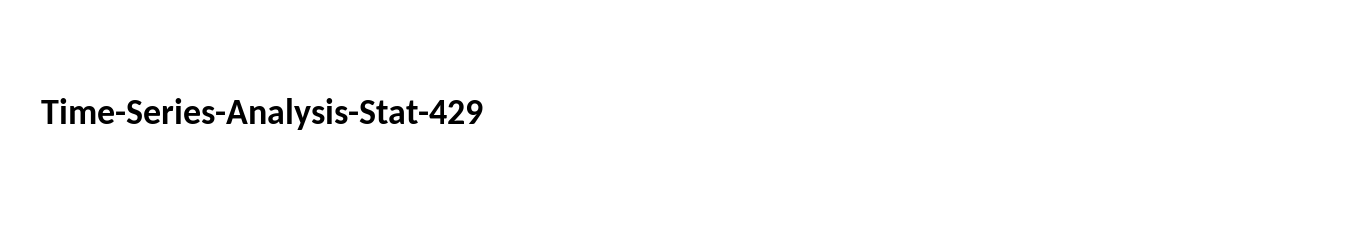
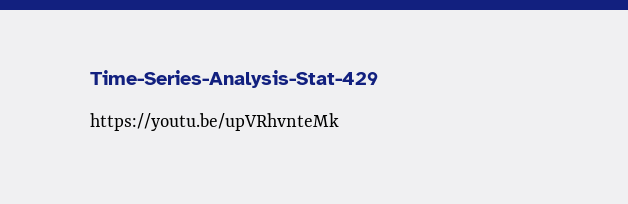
+ https://youtu.be/upVRhvnteMk

